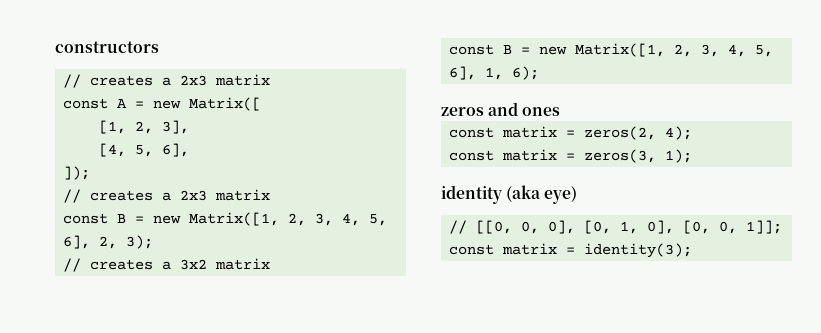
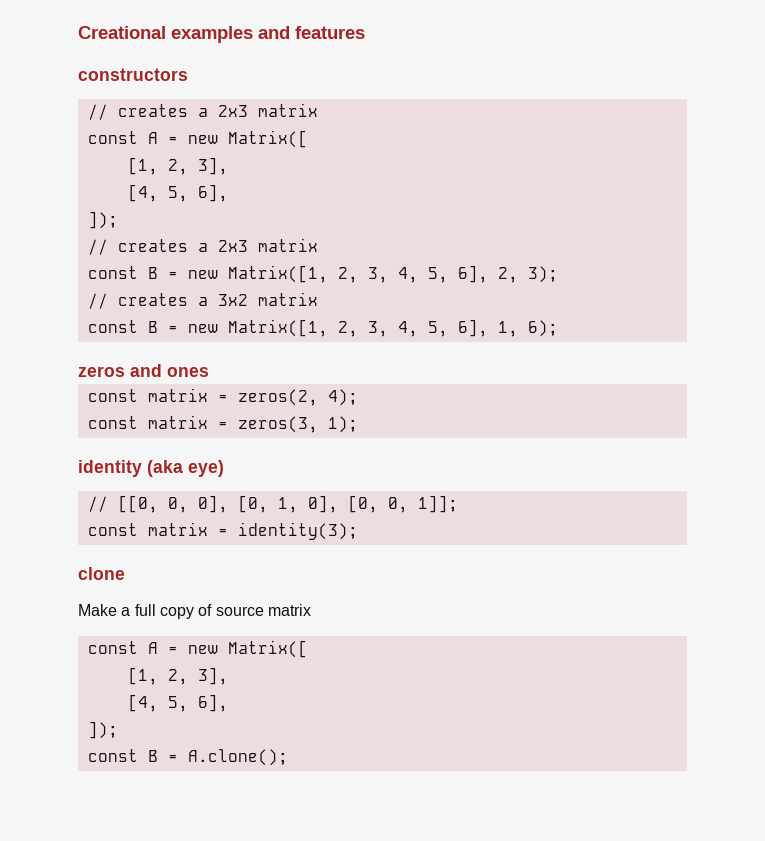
+ Creational examples and features
+ clone
+ Make a full copy of source matrix
+ const A = new Matrix([
+ [1, 2, 3],
+ [4, 5, 6],
+ ]);
+ const B = A.clone();

